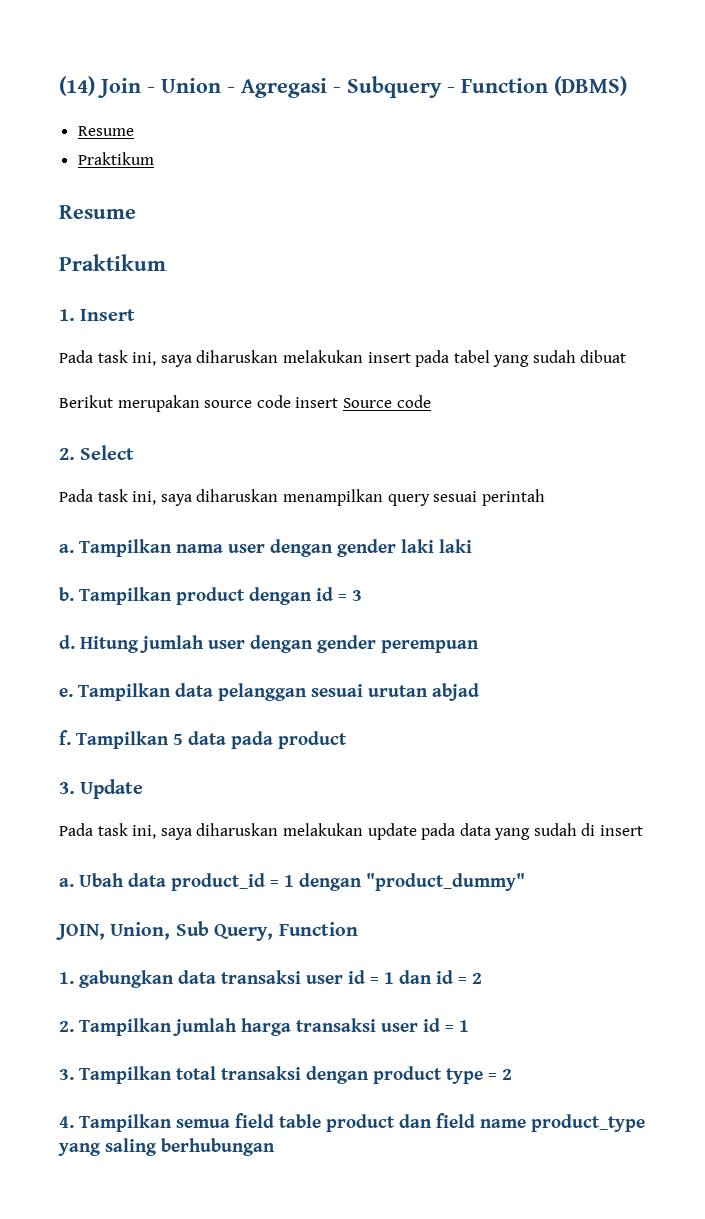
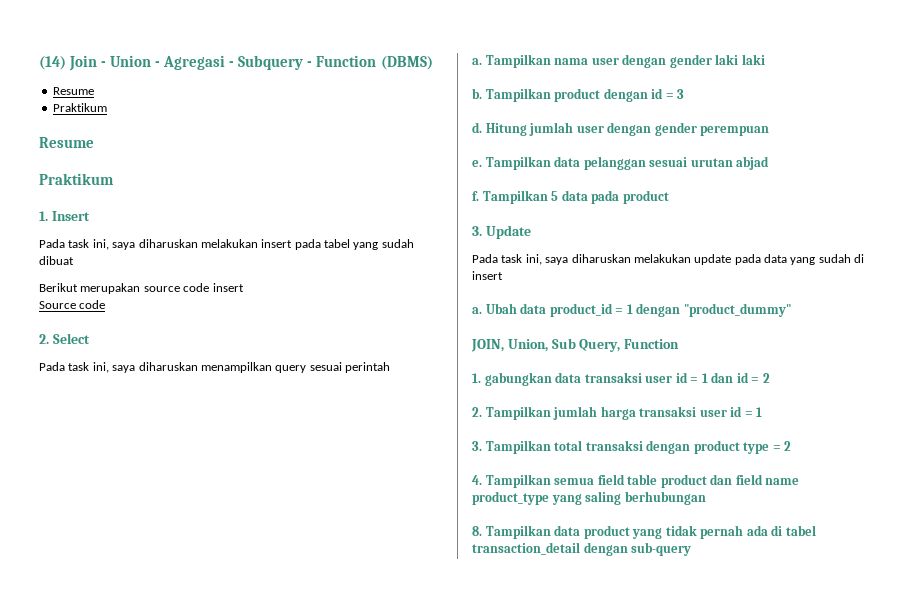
- Berikut merupakan source code insert Source code
+ Berikut merupakan source code insert
+ Source code
+ 8. Tampilkan data product yang tidak pernah ada di tabel transaction_detail dengan sub-query

